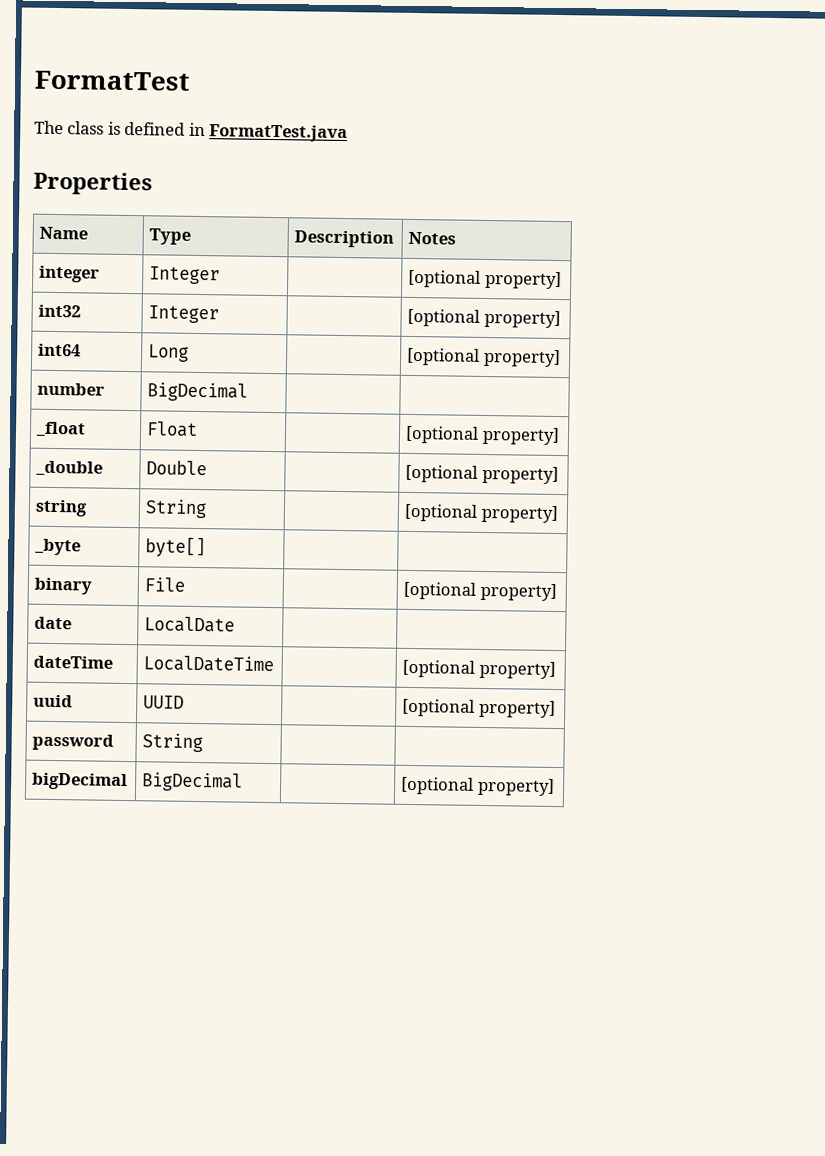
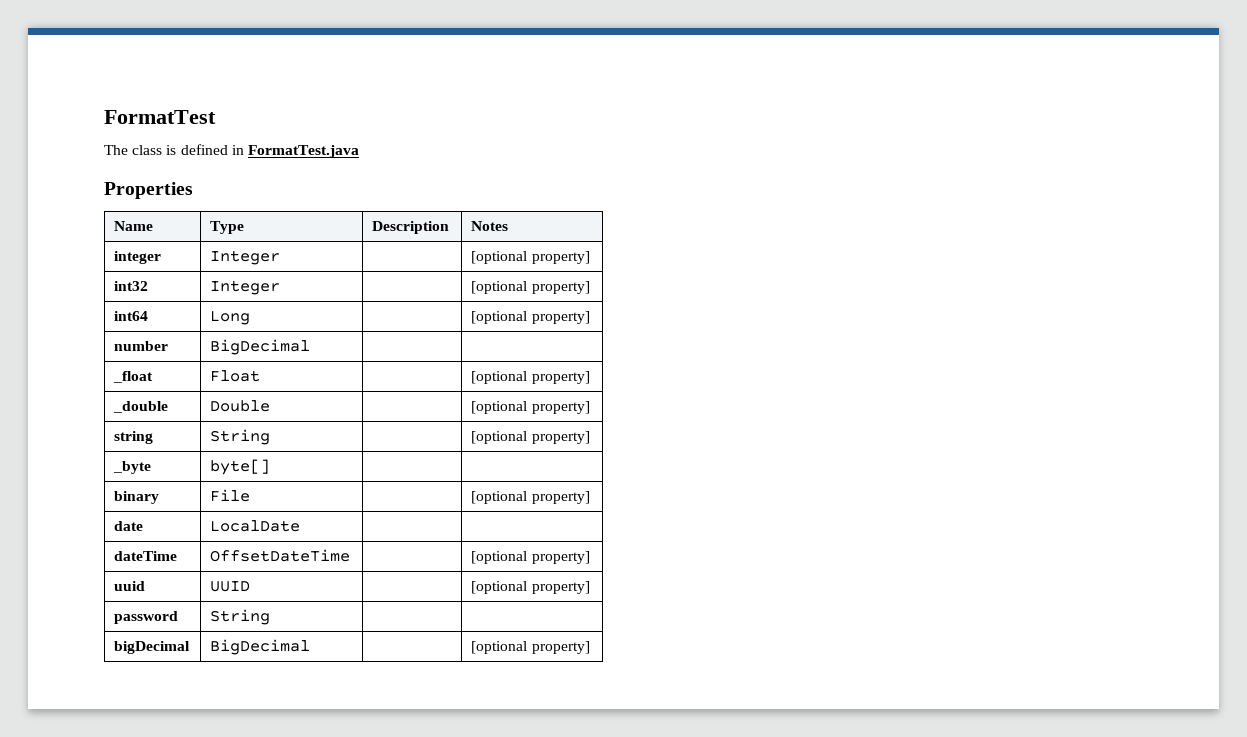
- dateTime | LocalDateTime | | [optional property]
+ dateTime | OffsetDateTime | | [optional property]

